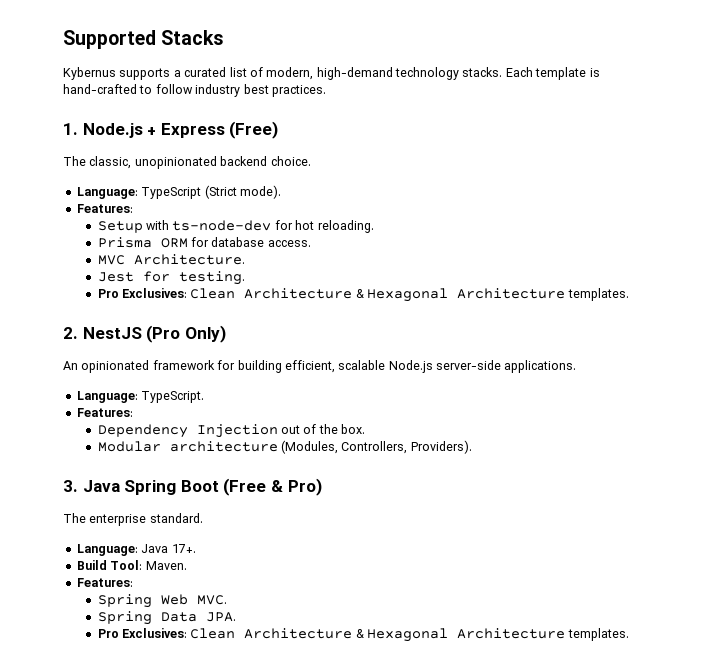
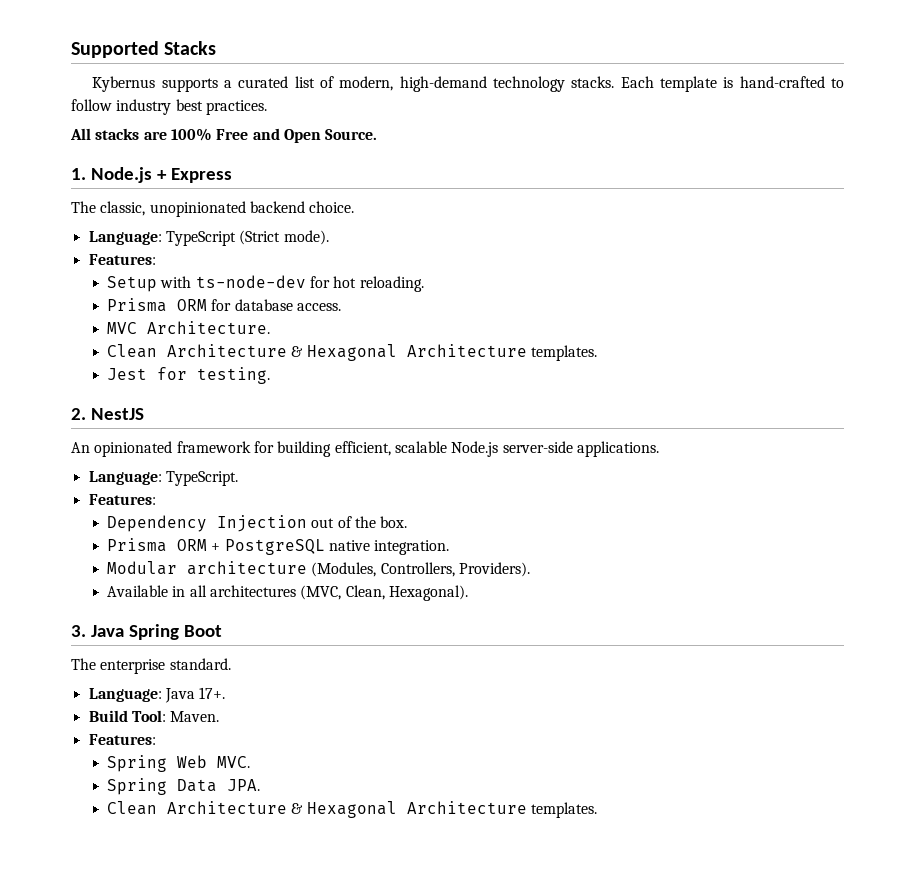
+ All stacks are 100% Free and Open Source.
- 1. Node.js + Express (Free)
+ 1. Node.js + Express
  MVC Architecture.
+ Clean Architecture & Hexagonal Architecture templates.
  Jest for testing.
- Pro Exclusives: Clean Architecture & Hexagonal Architecture templates.
- 2. NestJS (Pro Only)
+ 2. NestJS
+ Prisma ORM + PostgreSQL native integration.
+ Available in all architectures (MVC, Clean, Hexagonal).
- 3. Java Spring Boot (Free & Pro)
+ 3. Java Spring Boot
  Spring Data JPA.
- Pro Exclusives: Clean Architecture & Hexagonal Architecture templates.
+ Clean Architecture & Hexagonal Architecture templates.

